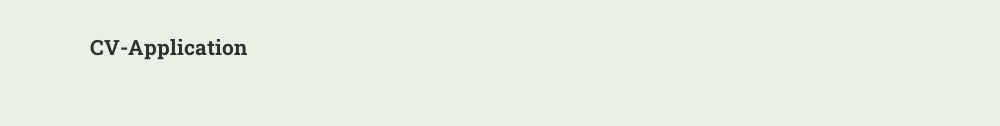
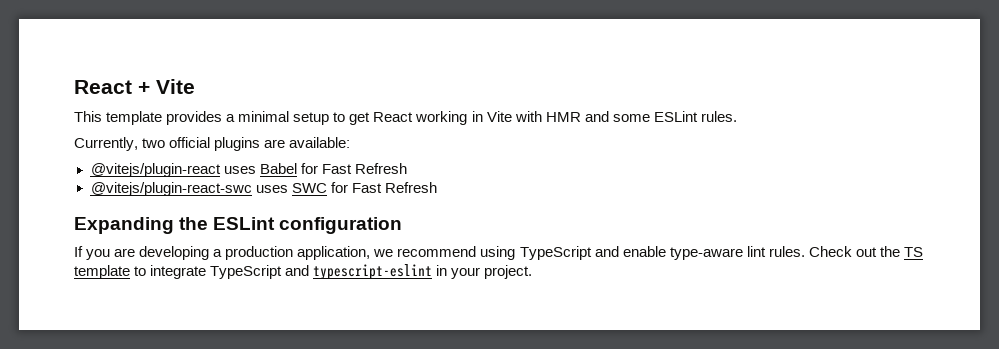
- CV-Application
+ React + Vite
+ This template provides a minimal setup to get React working in Vite with HMR and some ESLint rules.
+ Currently, two official plugins are available:
+ @vitejs/plugin-react uses Babel for Fast Refresh
+ @vitejs/plugin-react-swc uses SWC for Fast Refresh
+ Expanding the ESLint configuration
+ If you are developing a production application, we recommend using TypeScript and enable type-aware lint rules. Check out the TS template to integrate TypeScript and typescript-eslint in your project.

